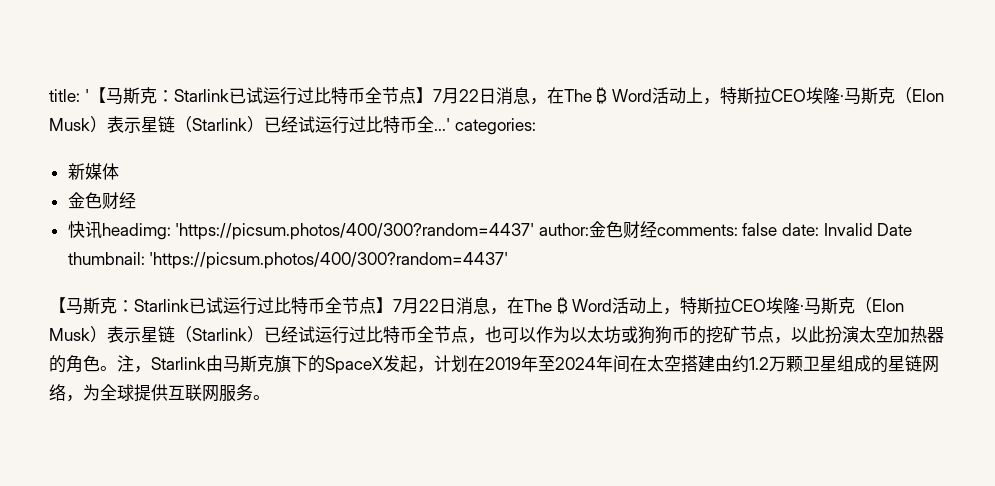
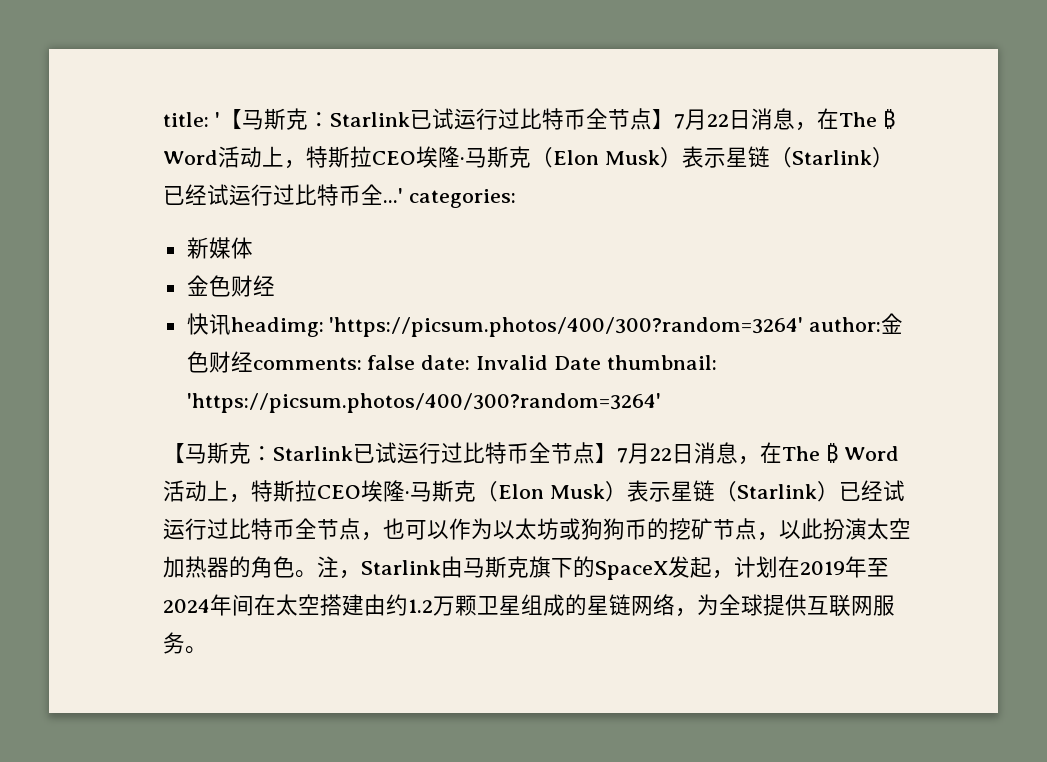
- 快讯headimg: 'https://picsum.photos/400/300?random=4437' author:金色财经comments: false date: Invalid Date thumbnail: 'https://picsum.photos/400/300?random=4437'
+ 快讯headimg: 'https://picsum.photos/400/300?random=3264' author:金色财经comments: false date: Invalid Date thumbnail: 'https://picsum.photos/400/300?random=3264'

